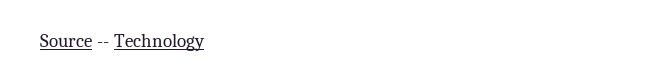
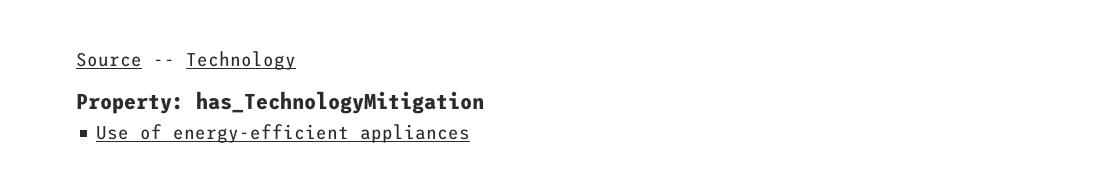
+ Property: has_TechnologyMitigation
+ Use of energy-efficient appliances

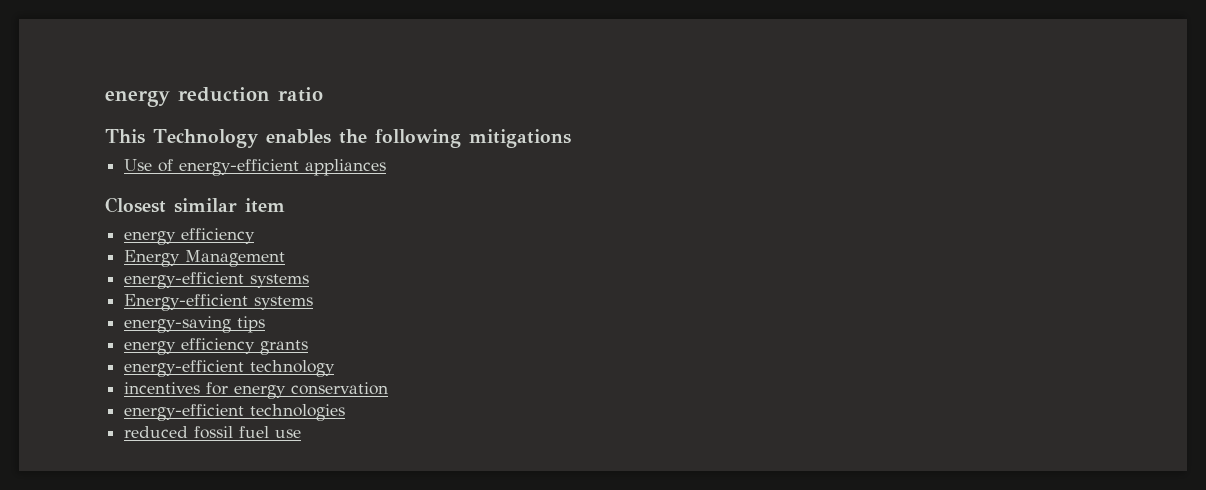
- Source -- Technology
- Property: has_TechnologyMitigation
+ energy reduction ratio
+ This Technology enables the following mitigations
  Use of energy-efficient appliances
+ Closest similar item
+ energy efficiency
+ Energy Management
+ energy-efficient systems
+ Energy-efficient systems
+ energy-saving tips
+ energy efficiency grants
+ energy-efficient technology
+ incentives for energy conservation
+ energy-efficient technologies
+ reduced fossil fuel use

